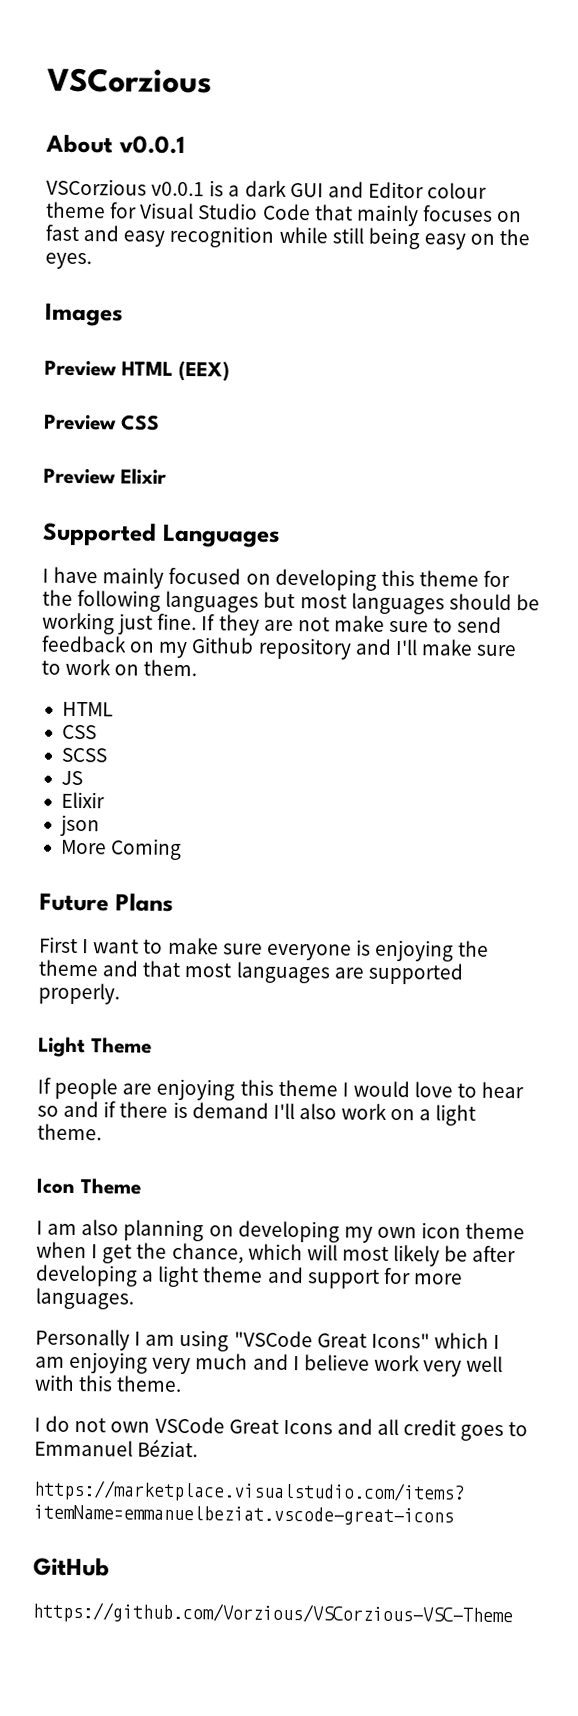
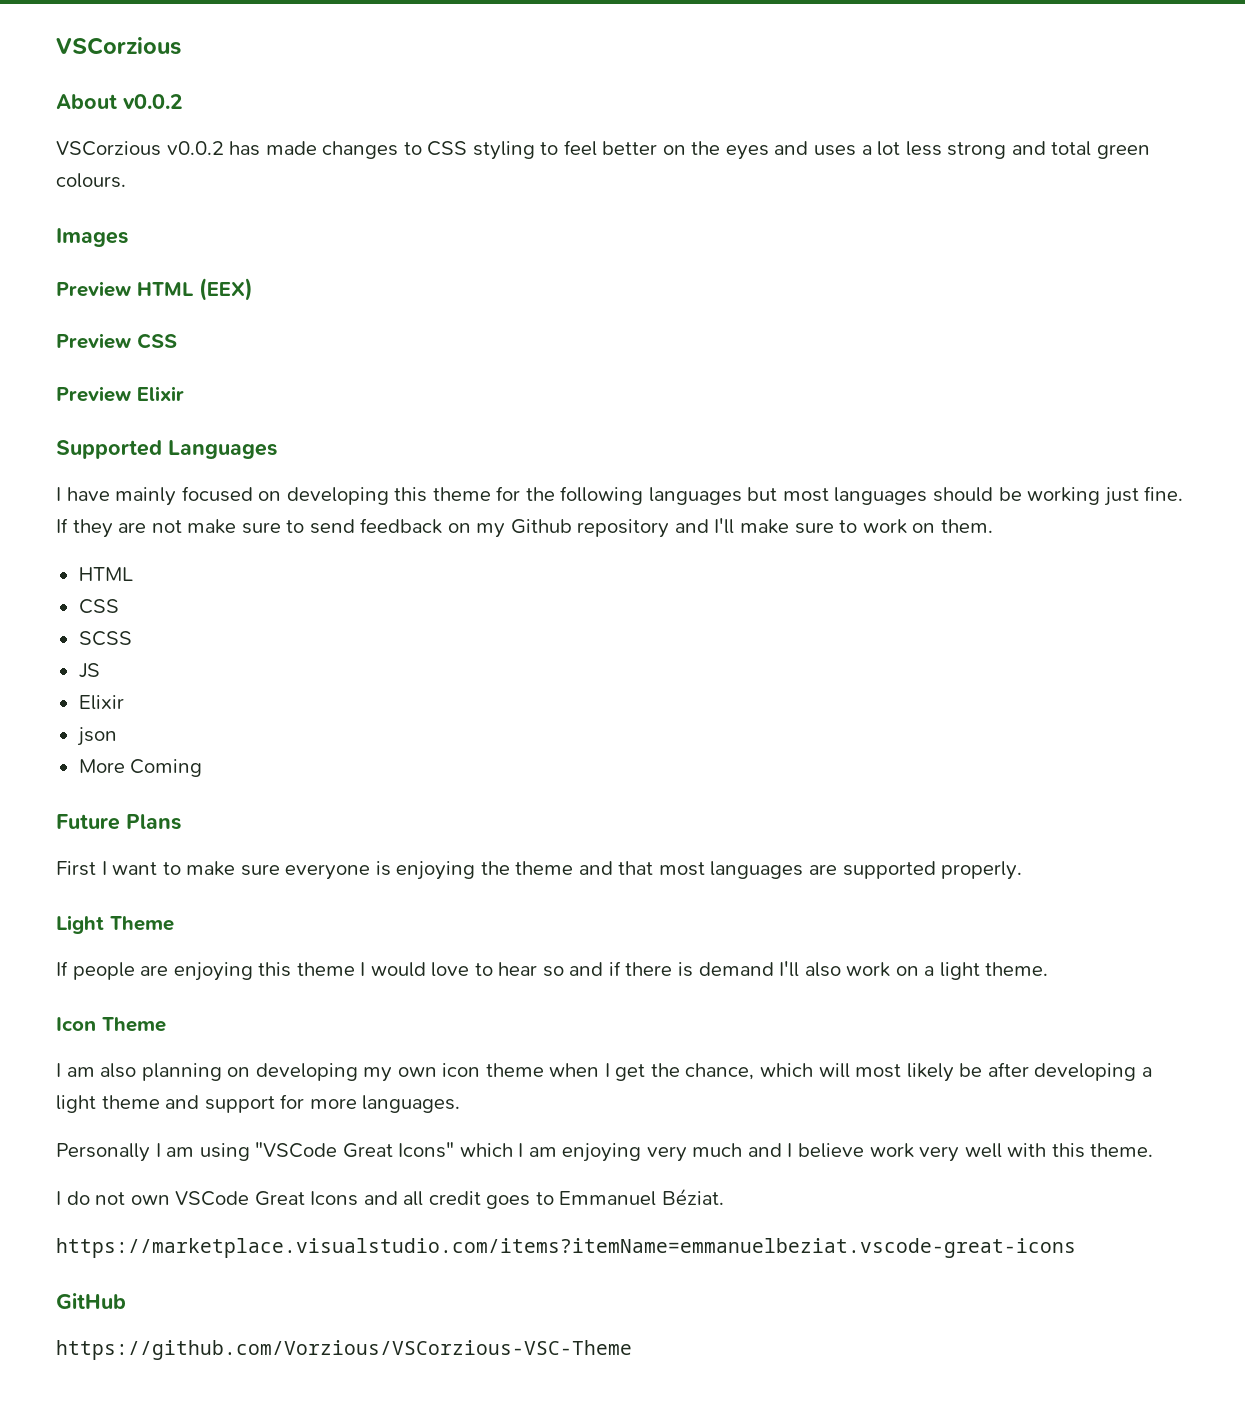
- About v0.0.1
- VSCorzious v0.0.1 is a dark GUI and Editor colour theme for Visual Studio Code that mainly focuses on fast and easy recognition while still being easy on the eyes.
+ About v0.0.2
+ VSCorzious v0.0.2 has made changes to CSS styling to feel better on the eyes and uses a lot less strong and total green colours.

